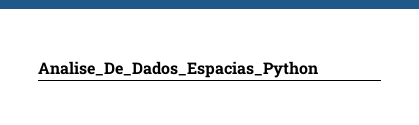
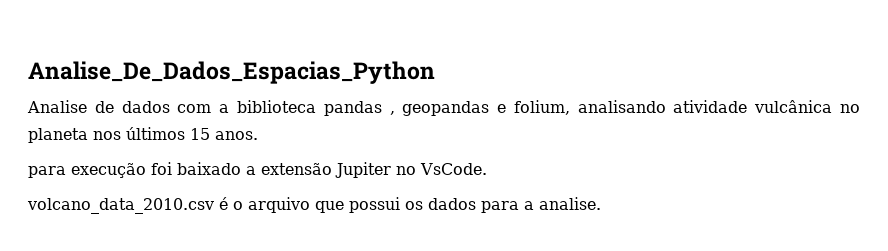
+ Analise de dados com a biblioteca pandas , geopandas e folium, analisando atividade vulcânica no planeta nos últimos 15 anos.
+ para execução foi baixado a extensão Jupiter no VsCode.
+ volcano_data_2010.csv é o arquivo que possui os dados para a analise.

